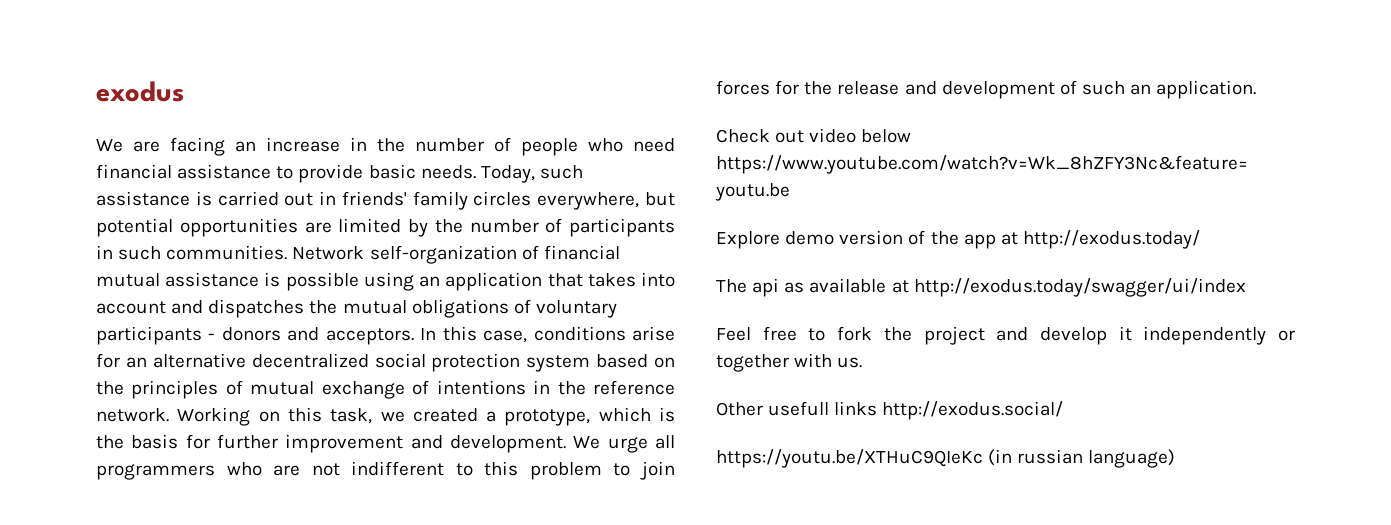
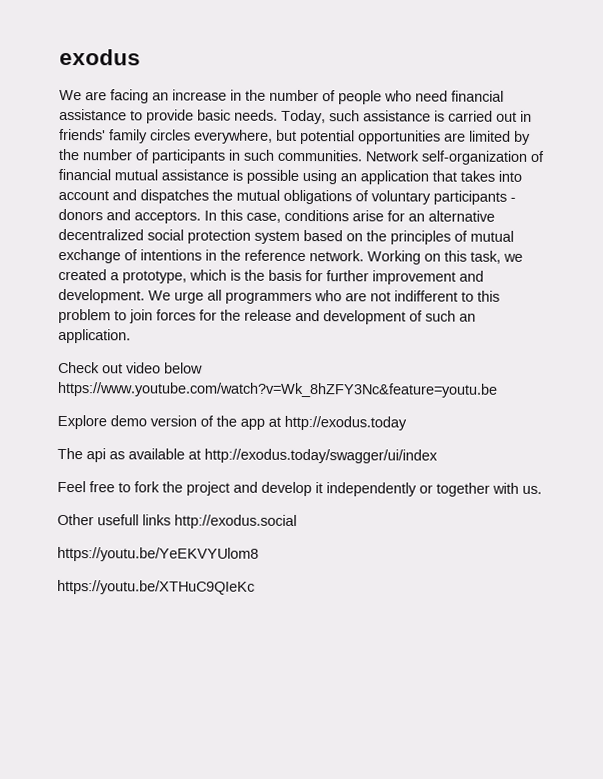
- Explore demo version of the app at http://exodus.today/
+ Explore demo version of the app at http://exodus.today
- Other usefull links http://exodus.social/
+ Other usefull links http://exodus.social
+ https://youtu.be/YeEKVYUlom8
- https://youtu.be/XTHuC9QIeKc (in russian language)
+ https://youtu.be/XTHuC9QIeKc

